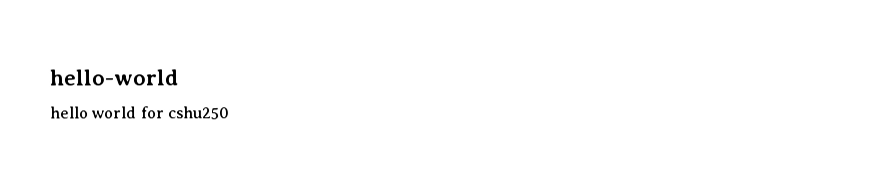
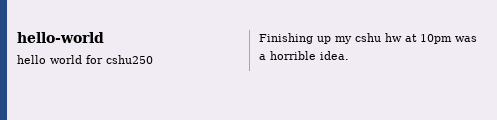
+ Finishing up my cshu hw at 10pm was a horrible idea.

